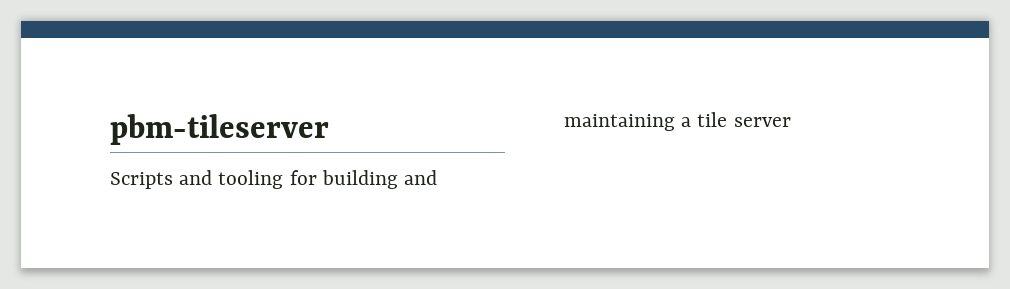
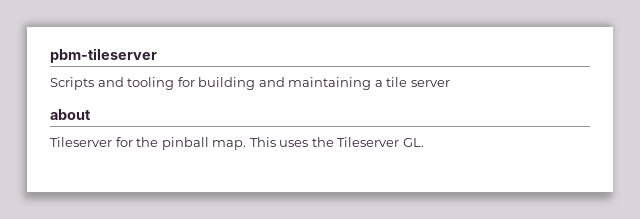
+ about
+ Tileserver for the pinball map. This uses the Tileserver GL.

